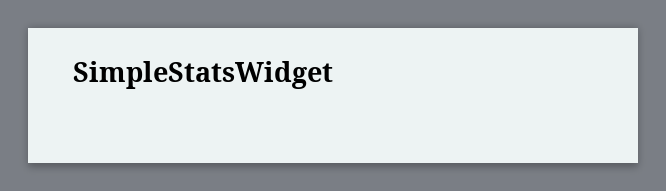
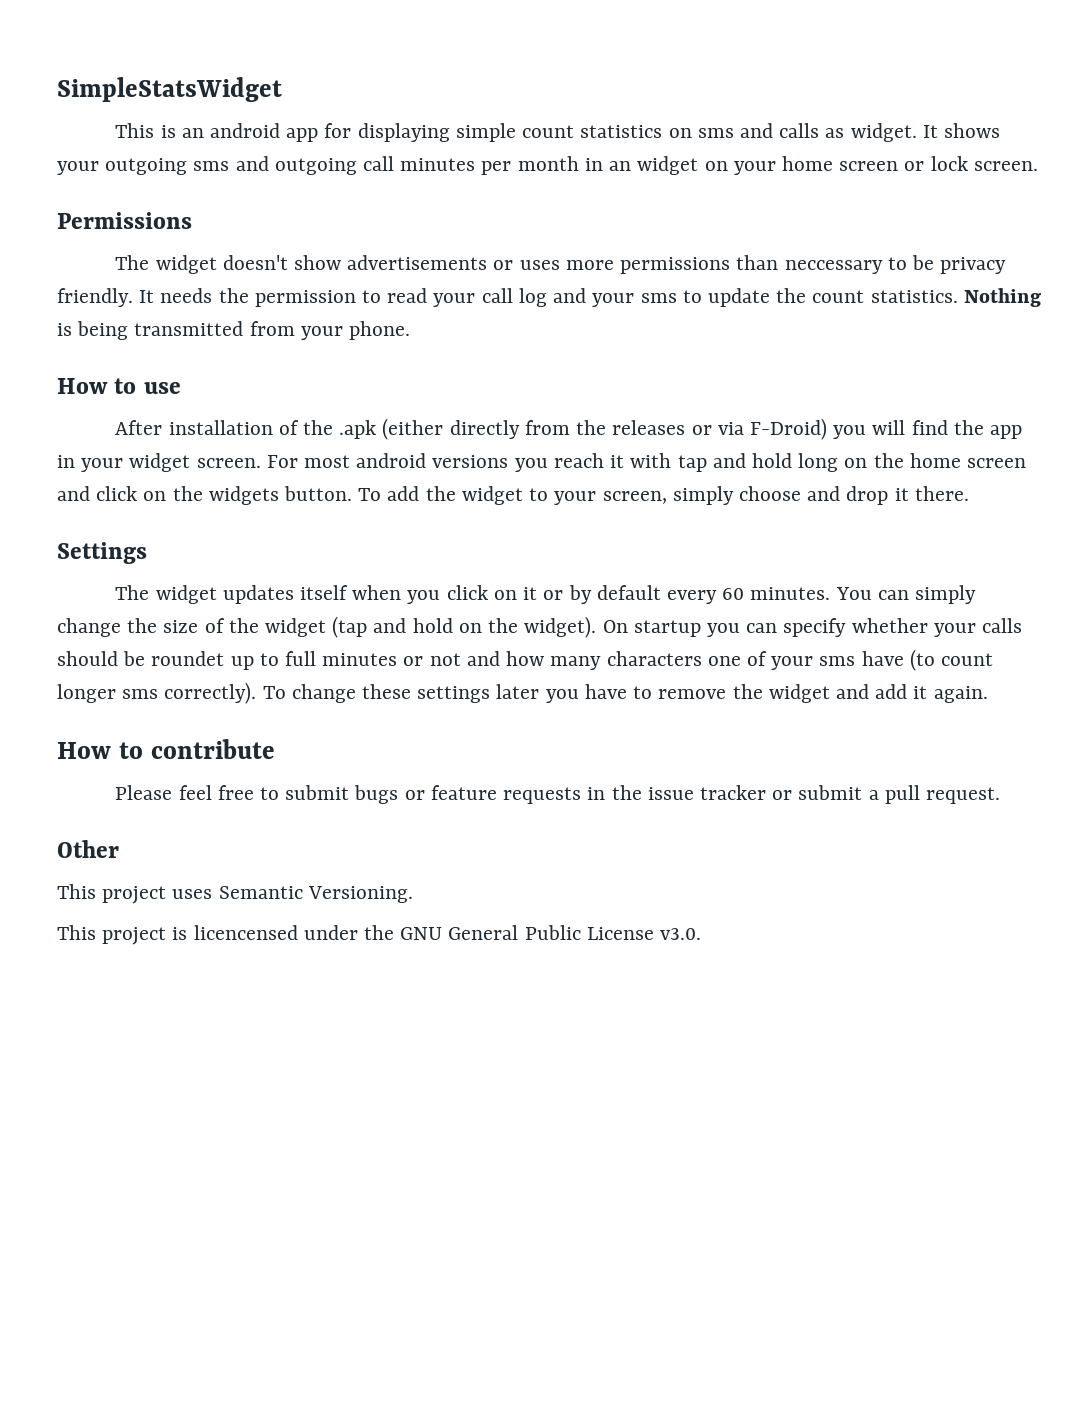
+ This is an android app for displaying simple count statistics on sms and calls as widget. It shows your outgoing sms and outgoing call minutes per month in an widget on your home screen or lock screen.
+ Permissions
+ The widget doesn't show advertisements or uses more permissions than neccessary to be privacy friendly. It needs the permission to read your call log and your sms to update the count statistics. Nothing is being transmitted from your phone.
+ How to use
+ After installation of the .apk (either directly from the releases or via F-Droid) you will find the app in your widget screen. For most android versions you reach it with tap and hold long on the home screen and click on the widgets button. To add the widget to your screen, simply choose and drop it there.
+ Settings
+ The widget updates itself when you click on it or by default every 60 minutes. You can simply change the size of the widget (tap and hold on the widget). On startup you can specify whether your calls should be roundet up to full minutes or not and how many characters one of your sms have (to count longer sms correctly). To change these settings later you have to remove the widget and add it again.
+ How to contribute
+ Please feel free to submit bugs or feature requests in the issue tracker or submit a pull request.
+ Other
+ This project uses Semantic Versioning.
+ This project is licencensed under the GNU General Public License v3.0.

